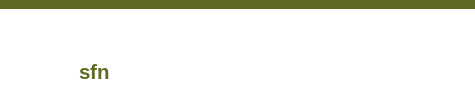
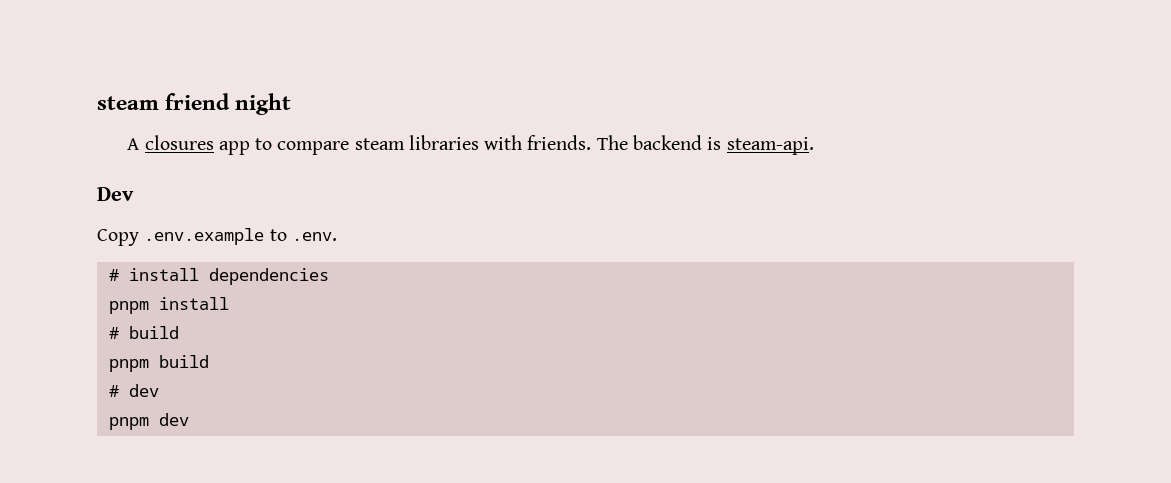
- sfn
+ steam friend night
+ A closures app to compare steam libraries with friends. The backend is steam-api.
+ Dev
+ Copy .env.example to .env.
+ # install dependencies
+ pnpm install
+ # build
+ pnpm build
+ # dev
+ pnpm dev

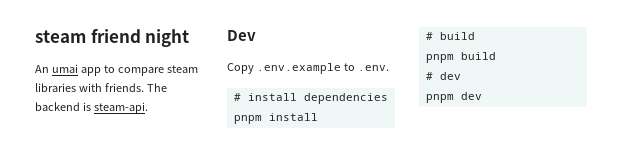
- A closures app to compare steam libraries with friends.
+ An umai app to compare steam libraries with friends.

